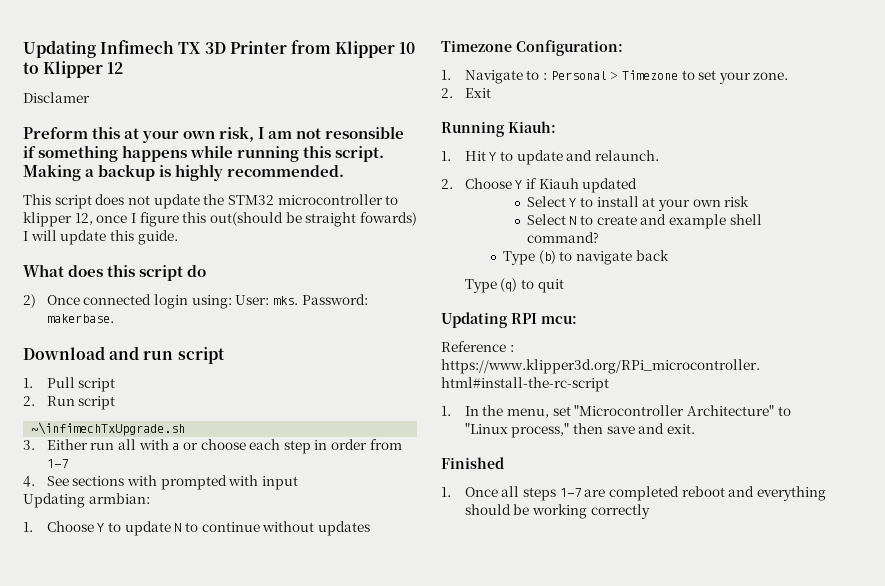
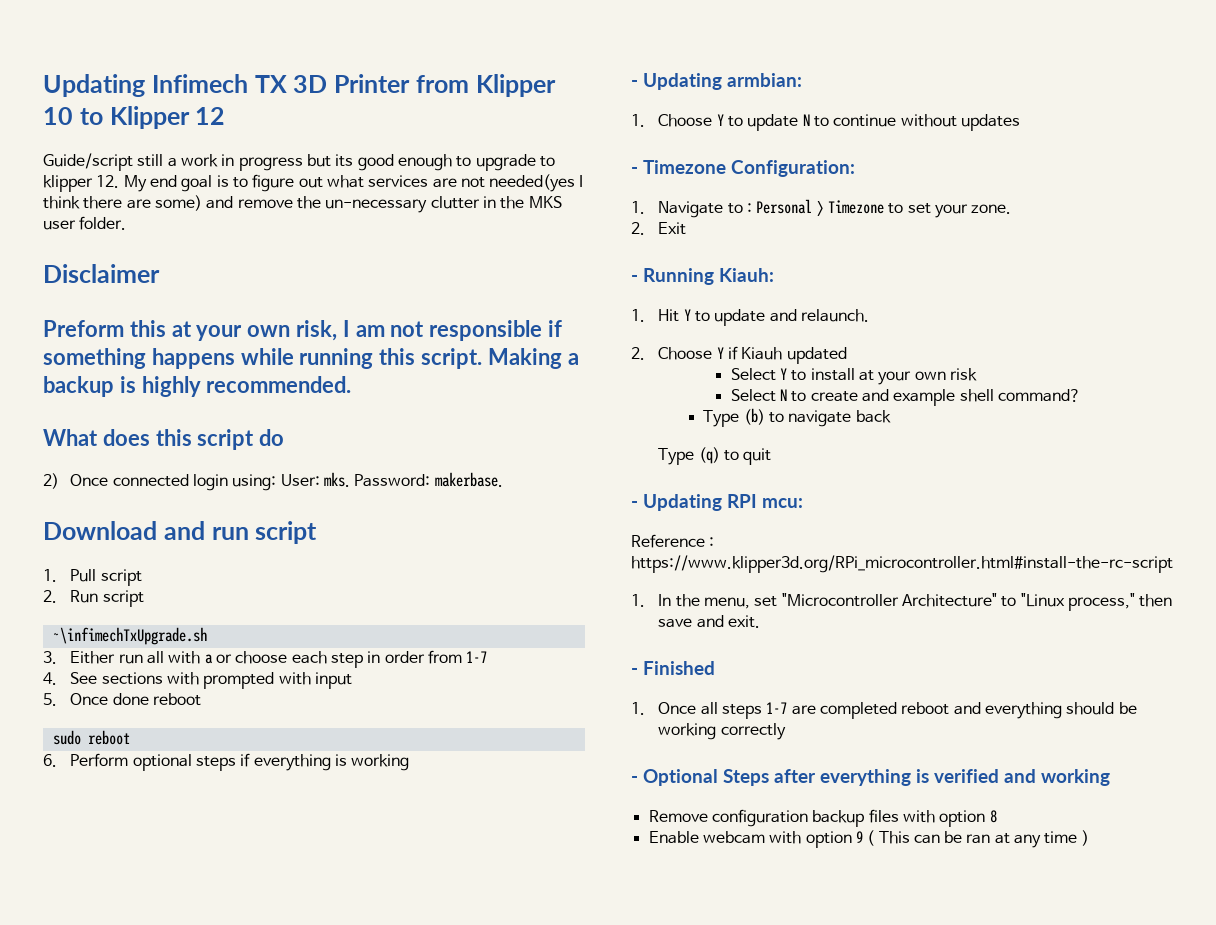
- Disclamer
+ Guide/script still a work in progress but its good enough to upgrade to klipper 12. My end goal is to figure out what services are not needed(yes I think there are some) and remove the un-necessary clutter in the MKS user folder.
+ Disclaimer
- Preform this at your own risk, I am not resonsible if something happens while running this script.
+ Preform this at your own risk, I am not responsible if something happens while running this script.
- This script does not update the STM32 microcontroller to klipper 12, once I figure this out(should be straight fowards) I will update this guide.
- Updating armbian:
+ 5. Once done reboot
+ sudo reboot
+ 6. Perform optional steps if everything is working
+ - Updating armbian:
- Timezone Configuration:
+ - Timezone Configuration:
- Running Kiauh:
+ - Running Kiauh:
- Updating RPI mcu:
+ - Updating RPI mcu:
- Finished
+ - Finished
+ - Optional Steps after everything is verified and working
+ Remove configuration backup files with option 8
+ Enable webcam with option 9 ( This can be ran at any time )

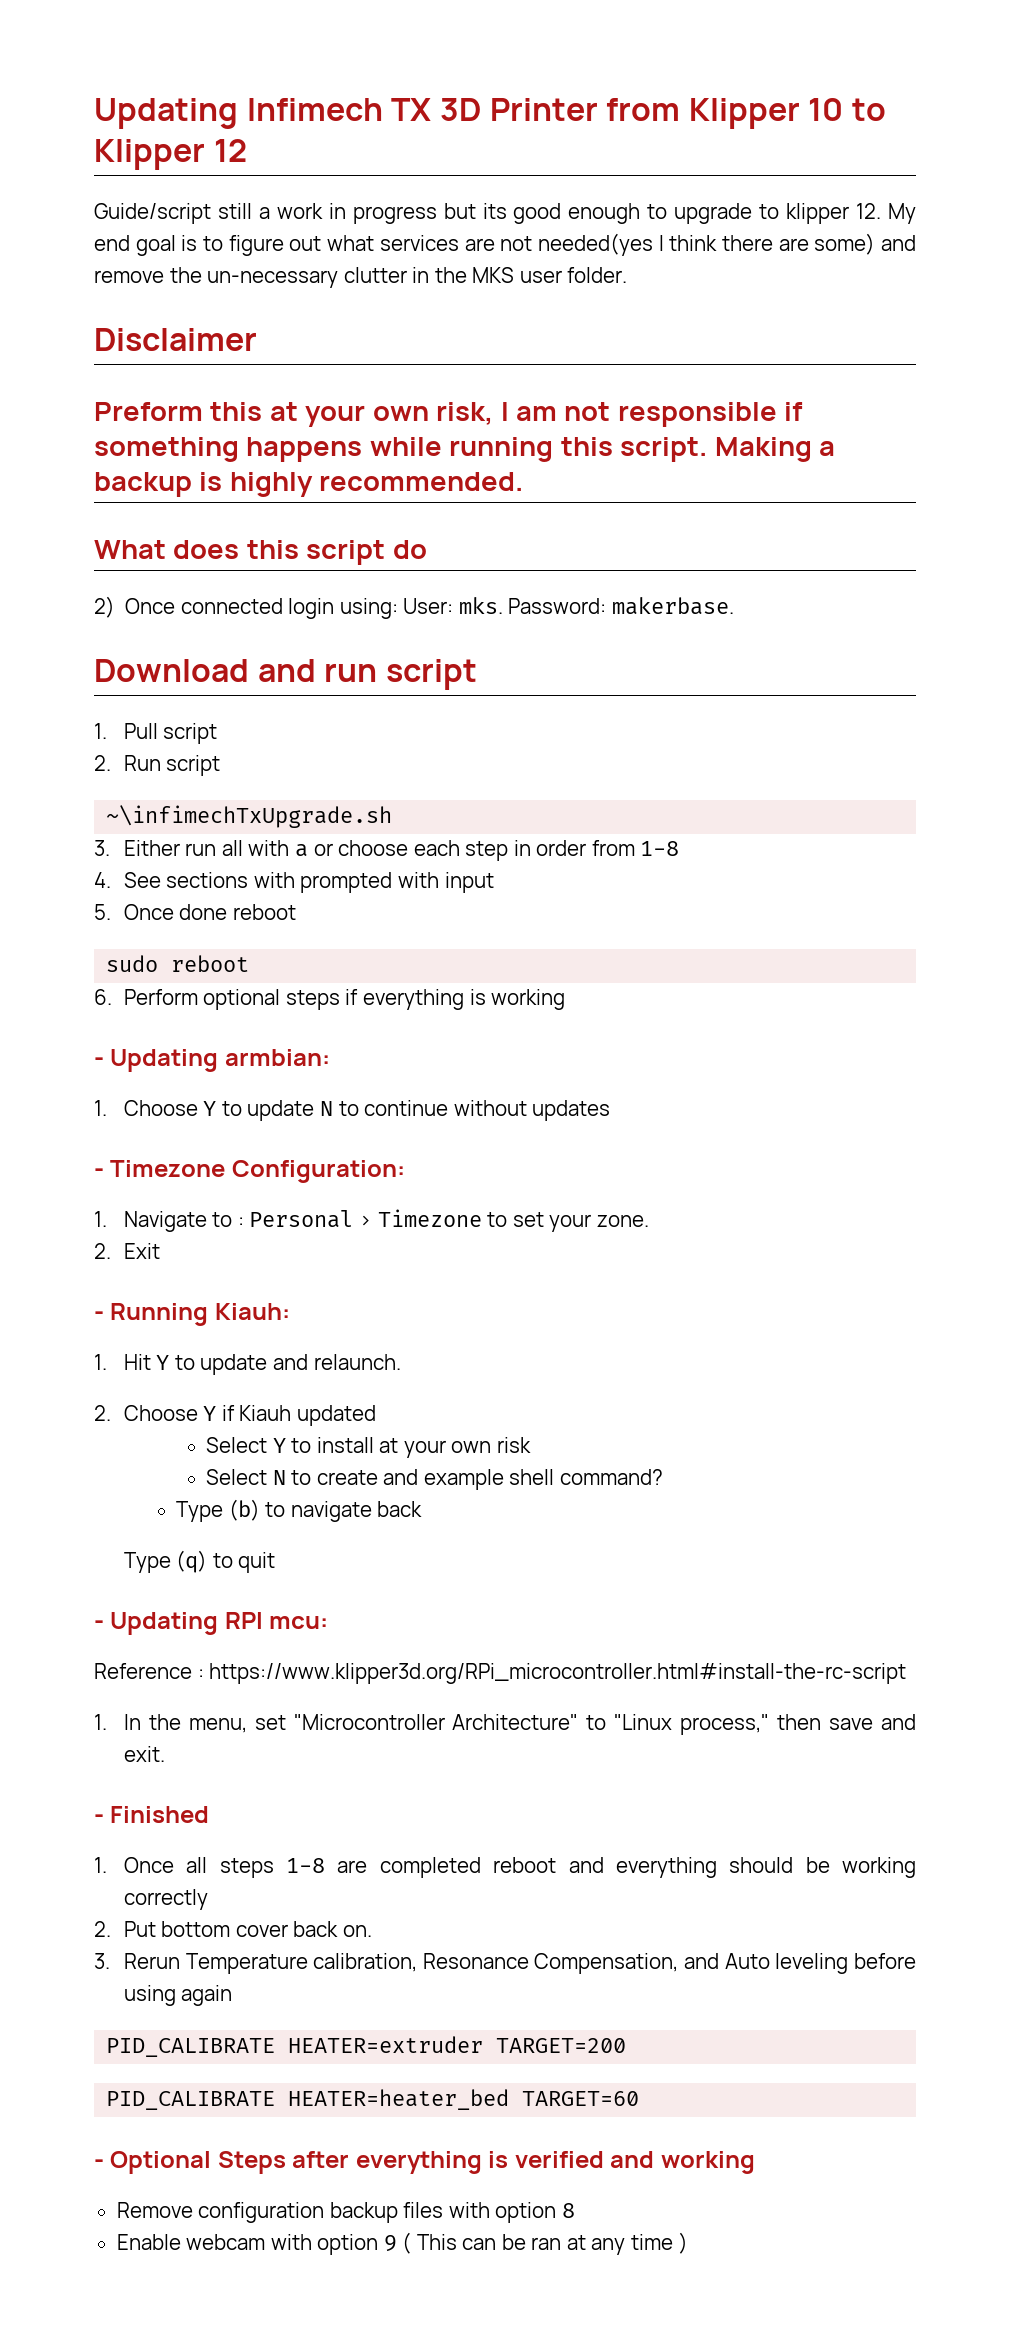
- 3. Either run all with a or choose each step in order from 1-7
+ 3. Either run all with a or choose each step in order from 1-8
- 1. Once all steps 1-7 are completed reboot and everything should be working correctly
+ 1. Once all steps 1-8 are completed reboot and everything should be working correctly
+ 2. Put bottom cover back on.
+ 3. Rerun Temperature calibration, Resonance Compensation, and Auto leveling before using again
+ PID_CALIBRATE HEATER=extruder TARGET=200
+ PID_CALIBRATE HEATER=heater_bed TARGET=60

